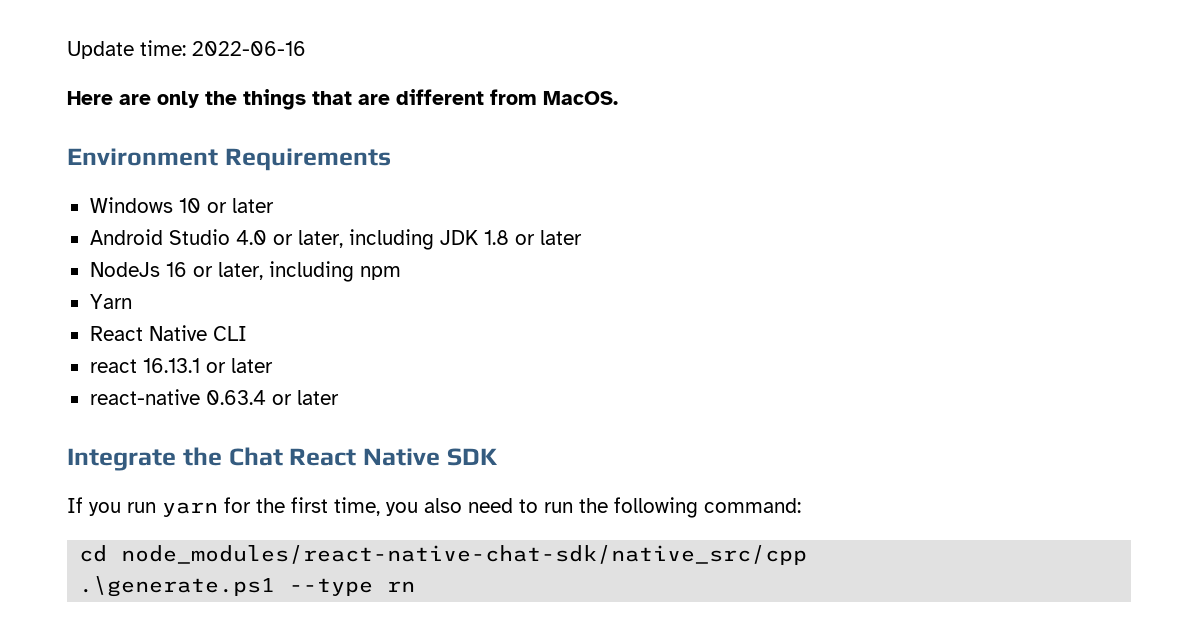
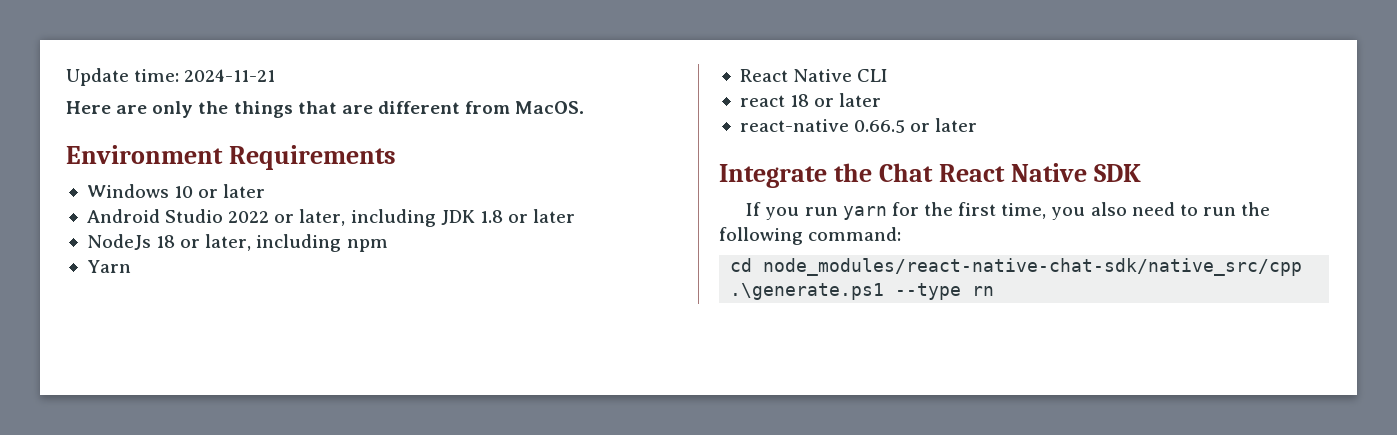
- Update time: 2022-06-16
+ Update time: 2024-11-21
- Android Studio 4.0 or later, including JDK 1.8 or later
+ Android Studio 2022 or later, including JDK 1.8 or later
- NodeJs 16 or later, including npm
+ NodeJs 18 or later, including npm
- react 16.13.1 or later
+ react 18 or later
- react-native 0.63.4 or later
+ react-native 0.66.5 or later

